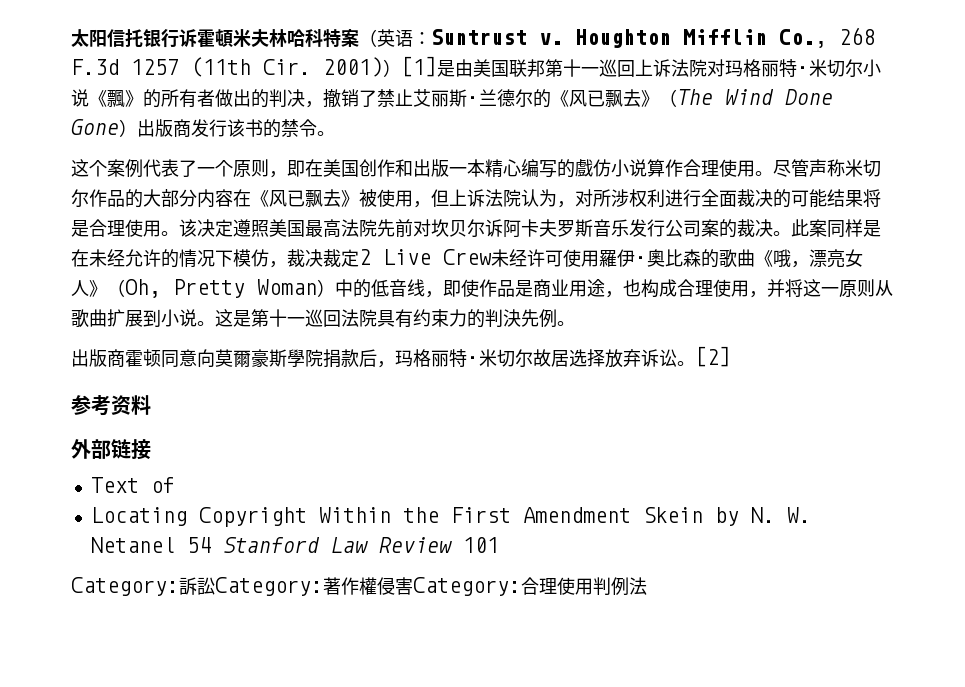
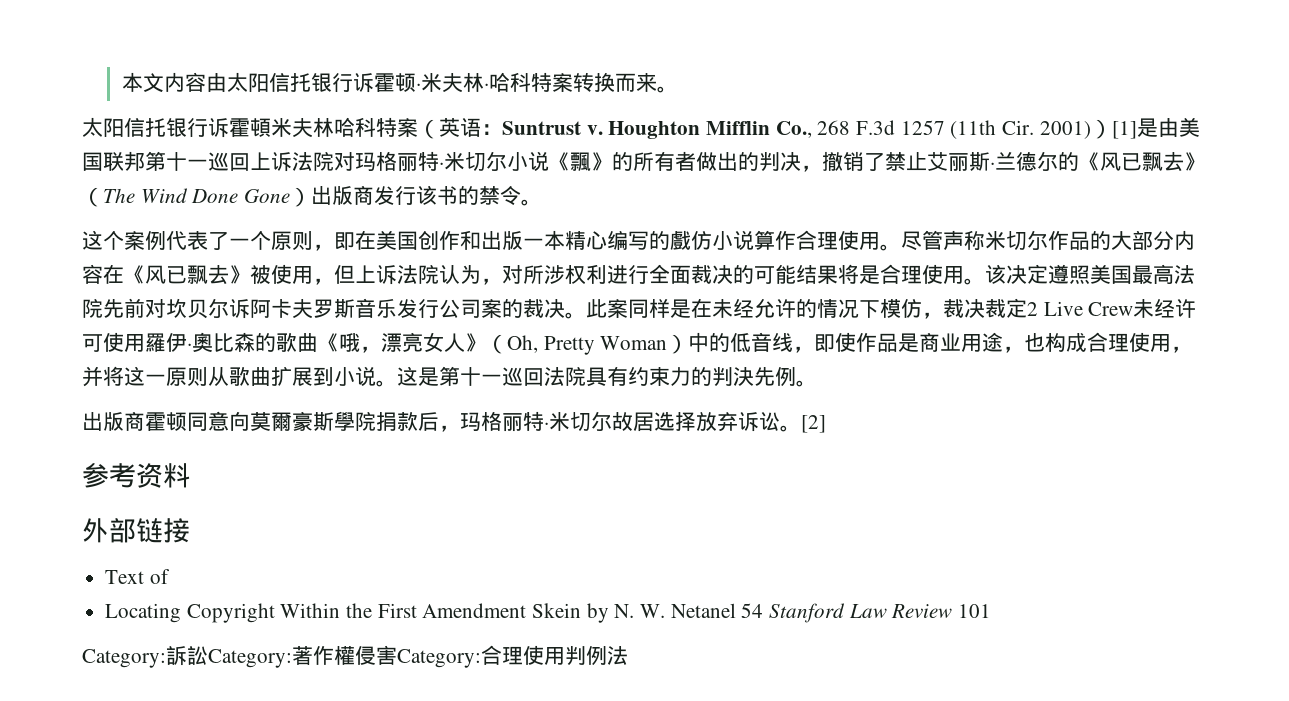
+ 本文内容由太阳信托银行诉霍顿·米夫林·哈科特案转换而来。

